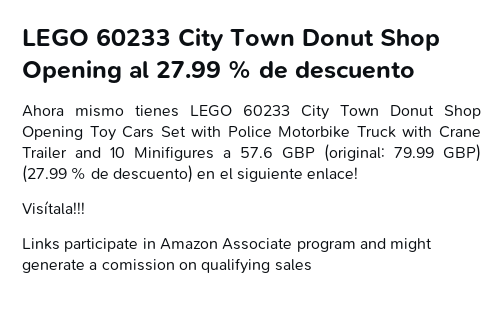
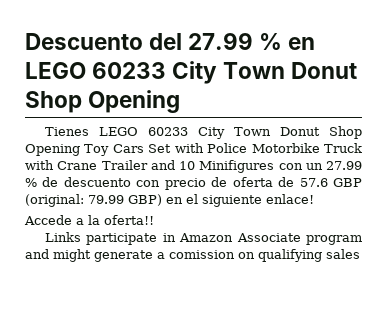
- LEGO 60233 City Town Donut Shop Opening al 27.99 % de descuento
- Ahora mismo tienes LEGO 60233 City Town Donut Shop Opening Toy Cars Set with Police Motorbike Truck with Crane Trailer and 10 Minifigures a 57.6 GBP (original: 79.99 GBP) (27.99 % de descuento) en el siguiente enlace!
+ Descuento del 27.99 % en LEGO 60233 City Town Donut Shop Opening
+ Tienes LEGO 60233 City Town Donut Shop Opening Toy Cars Set with Police Motorbike Truck with Crane Trailer and 10 Minifigures con un 27.99 % de descuento con precio de oferta de 57.6 GBP (original: 79.99 GBP) en el siguiente enlace!
- Visítala!!!
+ Accede a la oferta!!

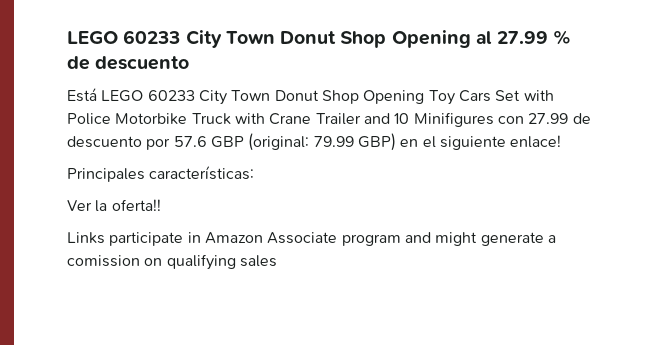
- Descuento del 27.99 % en LEGO 60233 City Town Donut Shop Opening
- Tienes LEGO 60233 City Town Donut Shop Opening Toy Cars Set with Police Motorbike Truck with Crane Trailer and 10 Minifigures con un 27.99 % de descuento con precio de oferta de 57.6 GBP (original: 79.99 GBP) en el siguiente enlace!
+ LEGO 60233 City Town Donut Shop Opening al 27.99 % de descuento
+ Está LEGO 60233 City Town Donut Shop Opening Toy Cars Set with Police Motorbike Truck with Crane Trailer and 10 Minifigures con 27.99 de descuento por 57.6 GBP (original: 79.99 GBP) en el siguiente enlace!
- Accede a la oferta!!
+ Principales características:
+ Ver la oferta!!

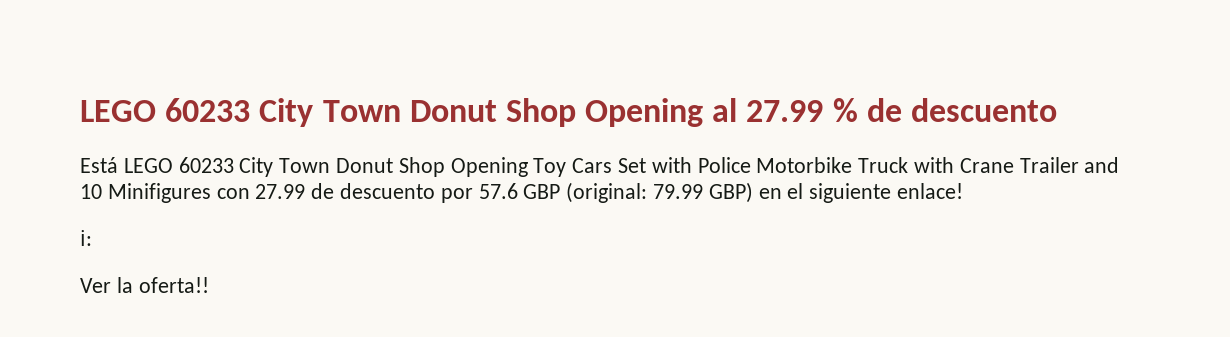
- Principales características:
+ ℹ:
- Links participate in Amazon Associate program and might generate a comission on qualifying sales

